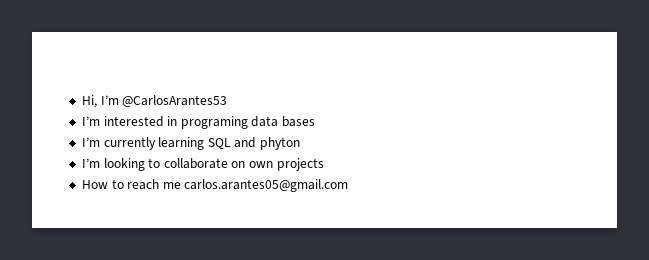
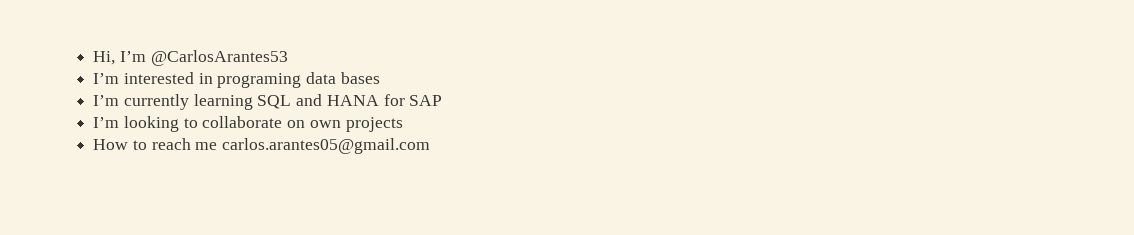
- I’m currently learning SQL and phyton
+ I’m currently learning SQL and HANA for SAP

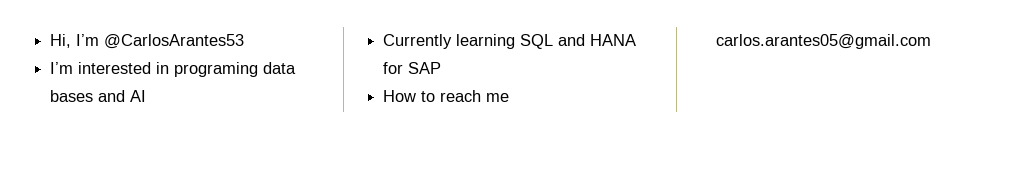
- I’m interested in programing data bases
- I’m currently learning SQL and HANA for SAP
+ I’m interested in programing data bases and AI
+ Currently learning SQL and HANA for SAP
- I’m looking to collaborate on own projects

